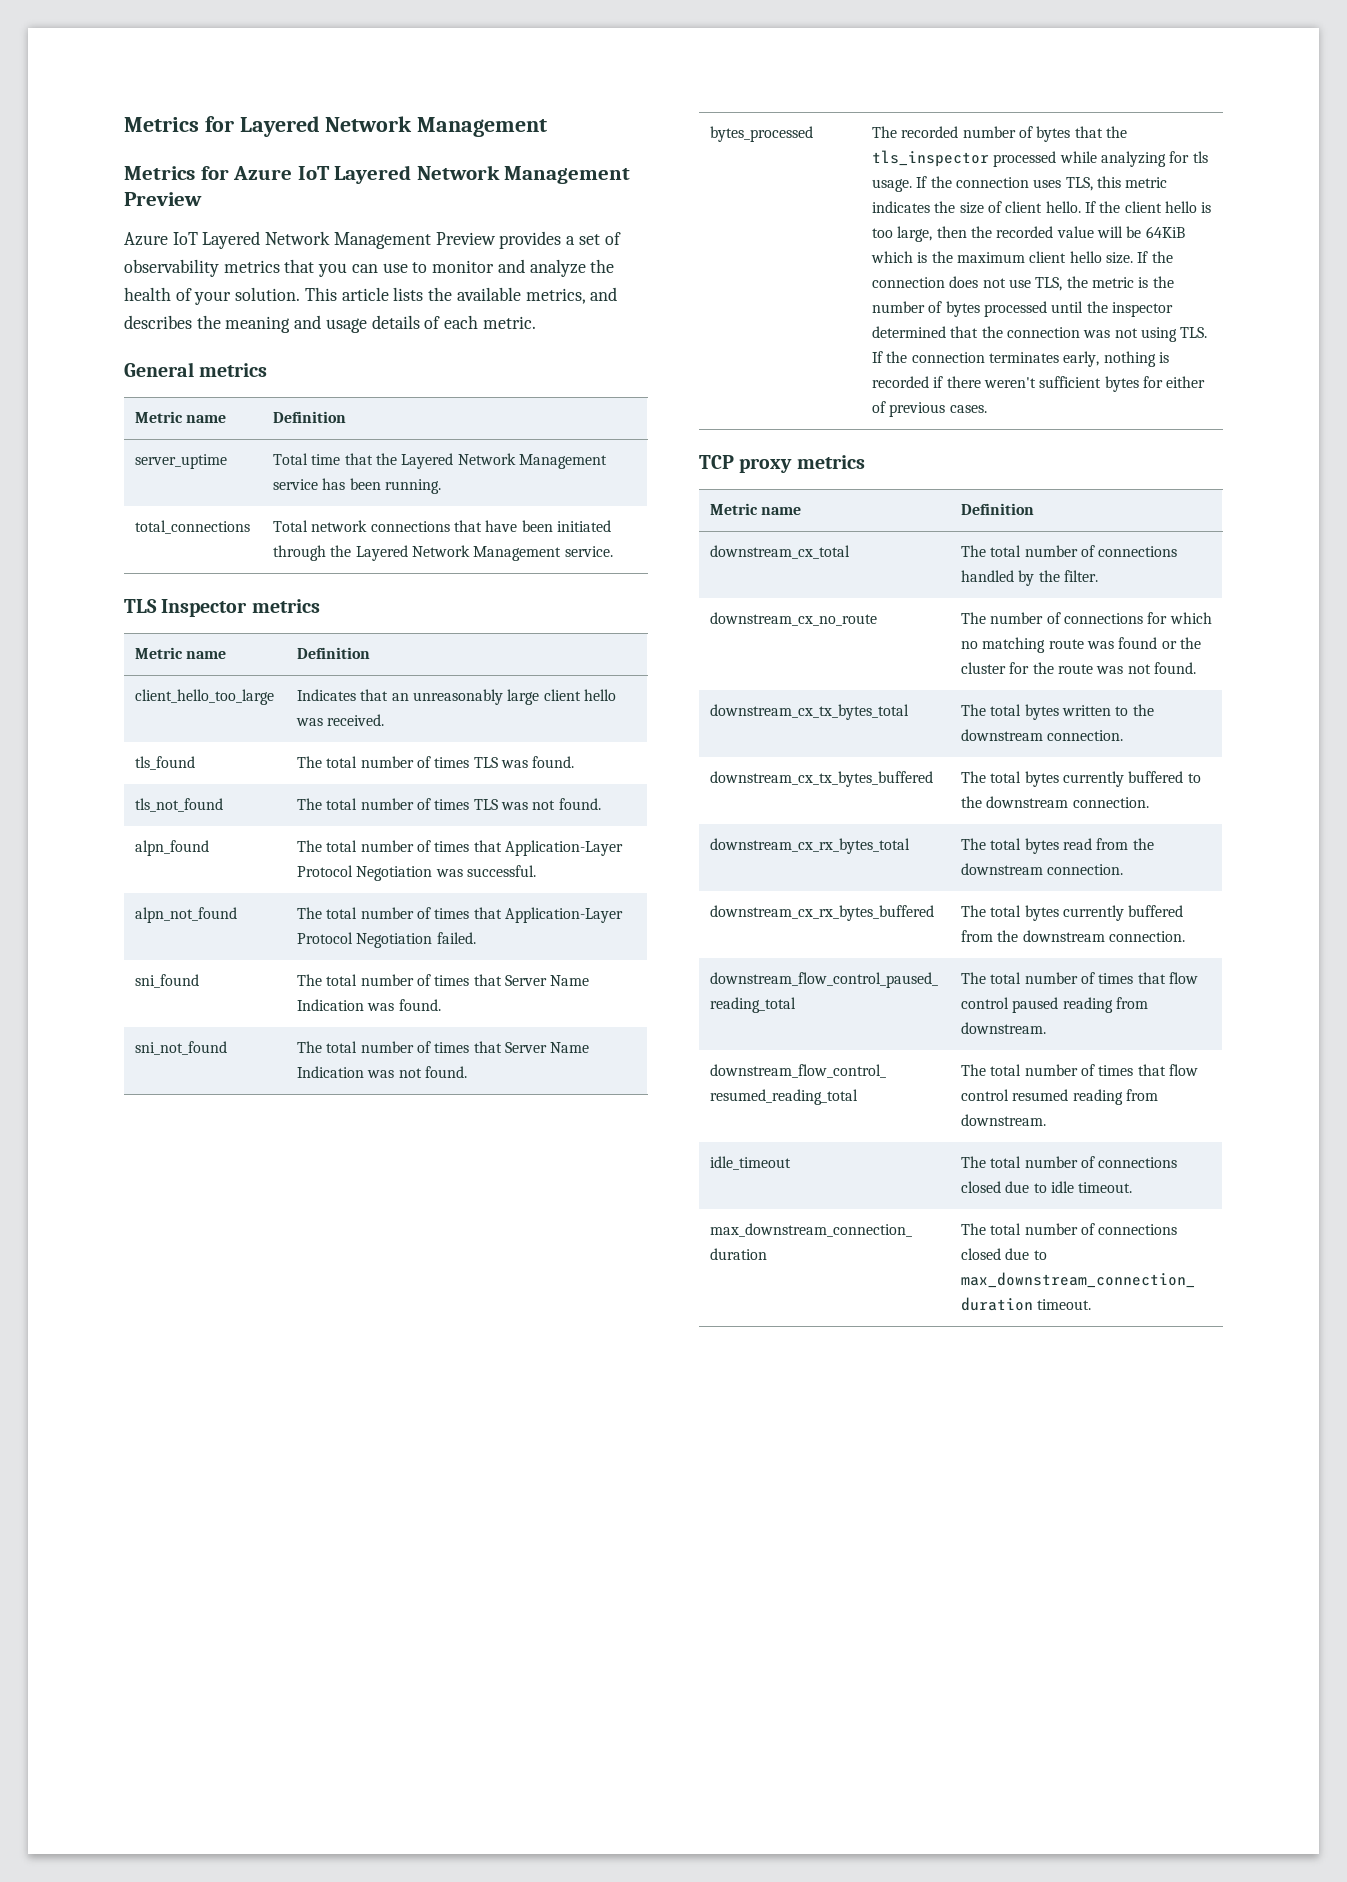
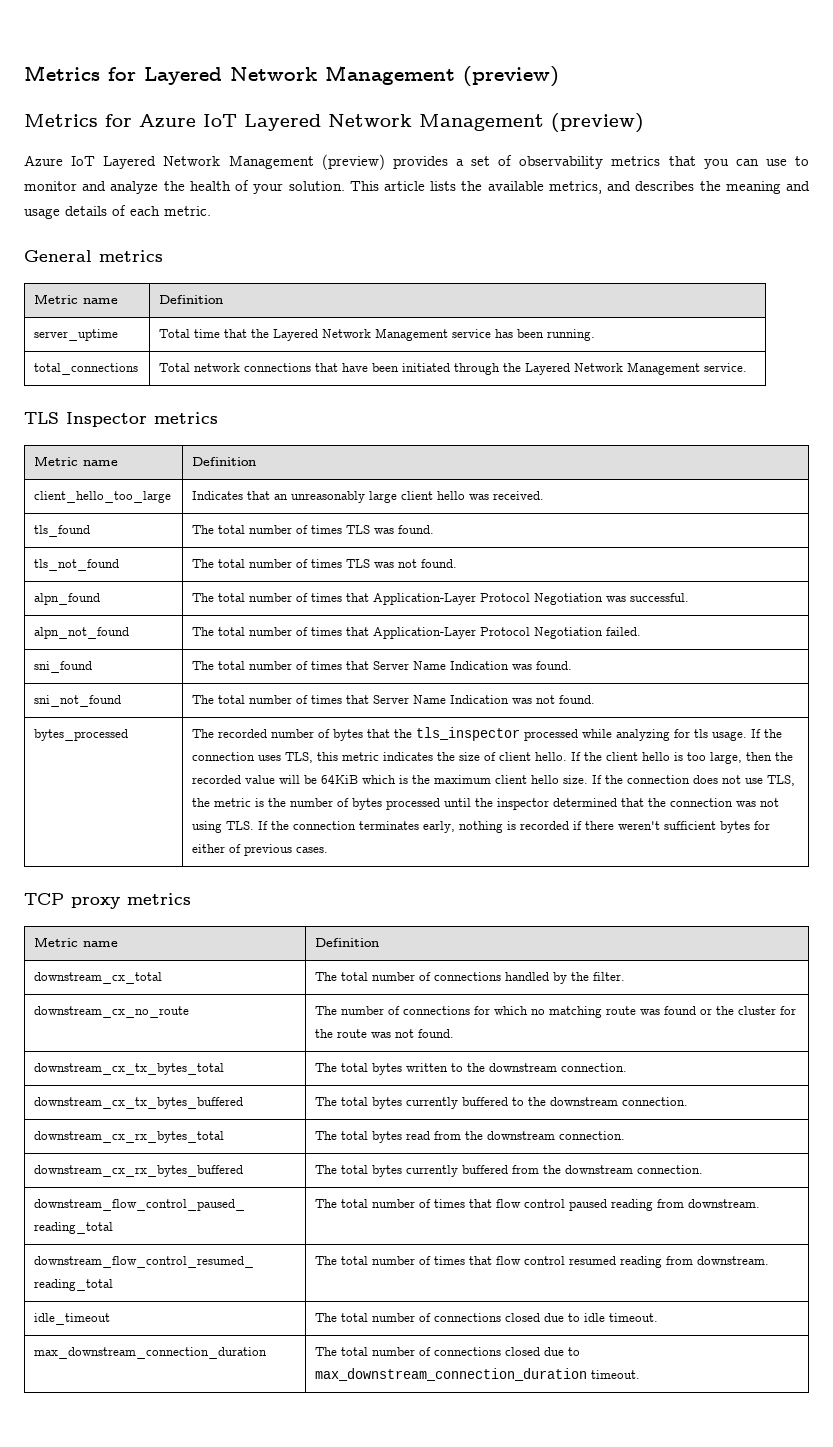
- Metrics for Layered Network Management
+ Metrics for Layered Network Management (preview)
- Metrics for Azure IoT Layered Network Management Preview
- Azure IoT Layered Network Management Preview provides a set of observability metrics that you can use to monitor and analyze the health of your solution.
+ Metrics for Azure IoT Layered Network Management (preview)
+ Azure IoT Layered Network Management (preview) provides a set of observability metrics that you can use to monitor and analyze the health of your solution.

